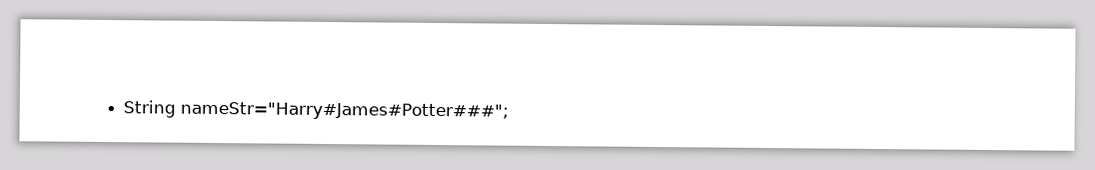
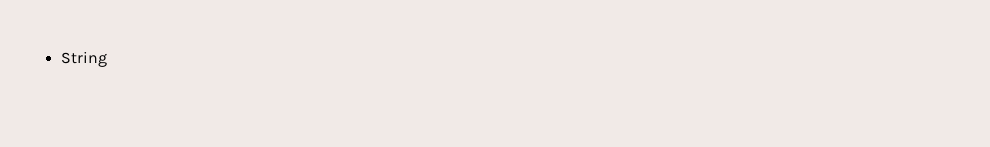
- String nameStr="Harry#James#Potter###";
+ String

